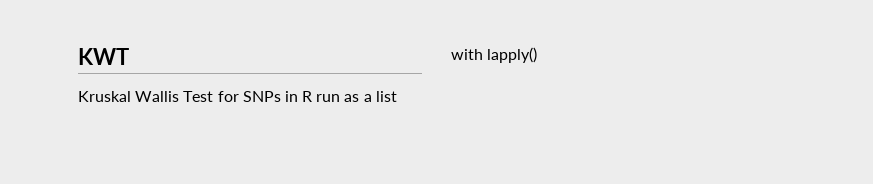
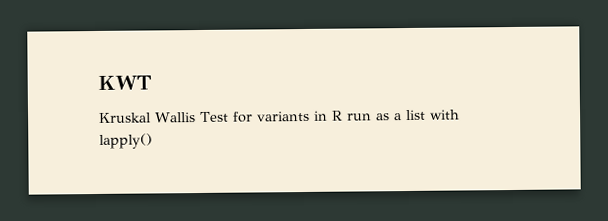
- Kruskal Wallis Test for SNPs in R run as a list with lapply()
+ Kruskal Wallis Test for variants in R run as a list with lapply()

